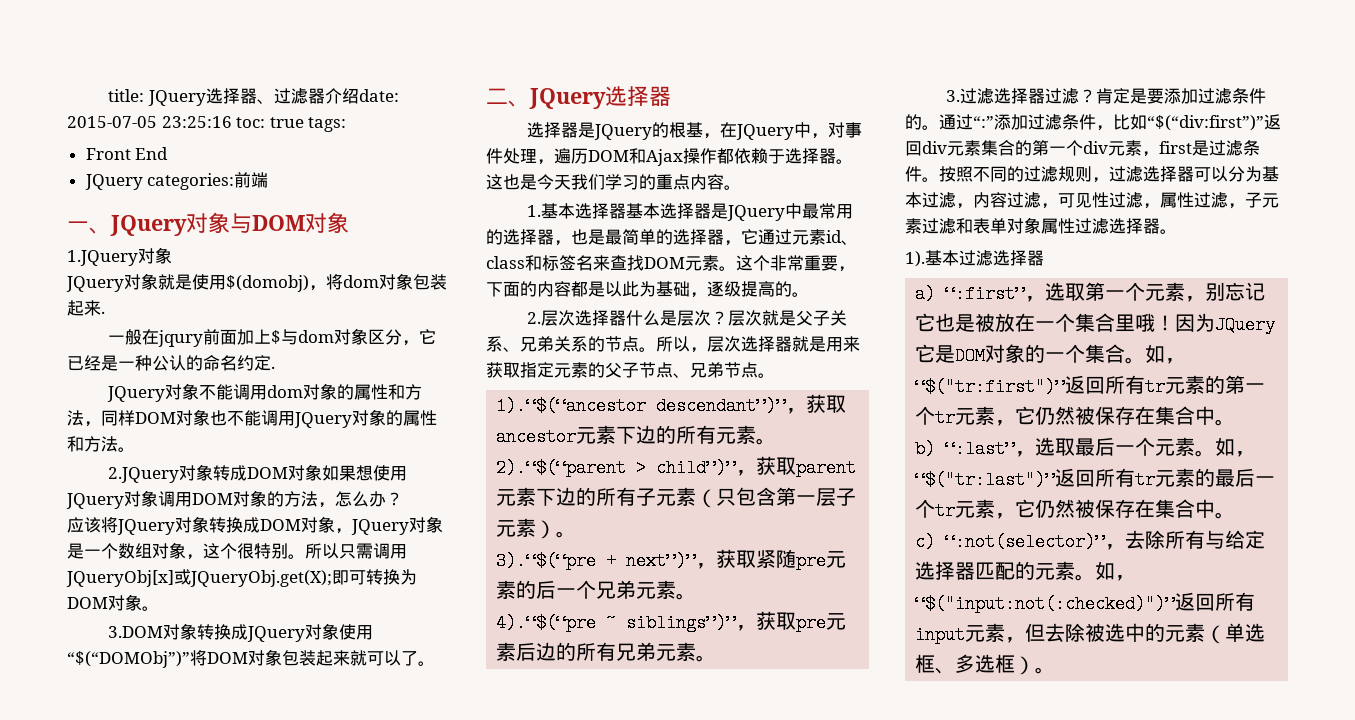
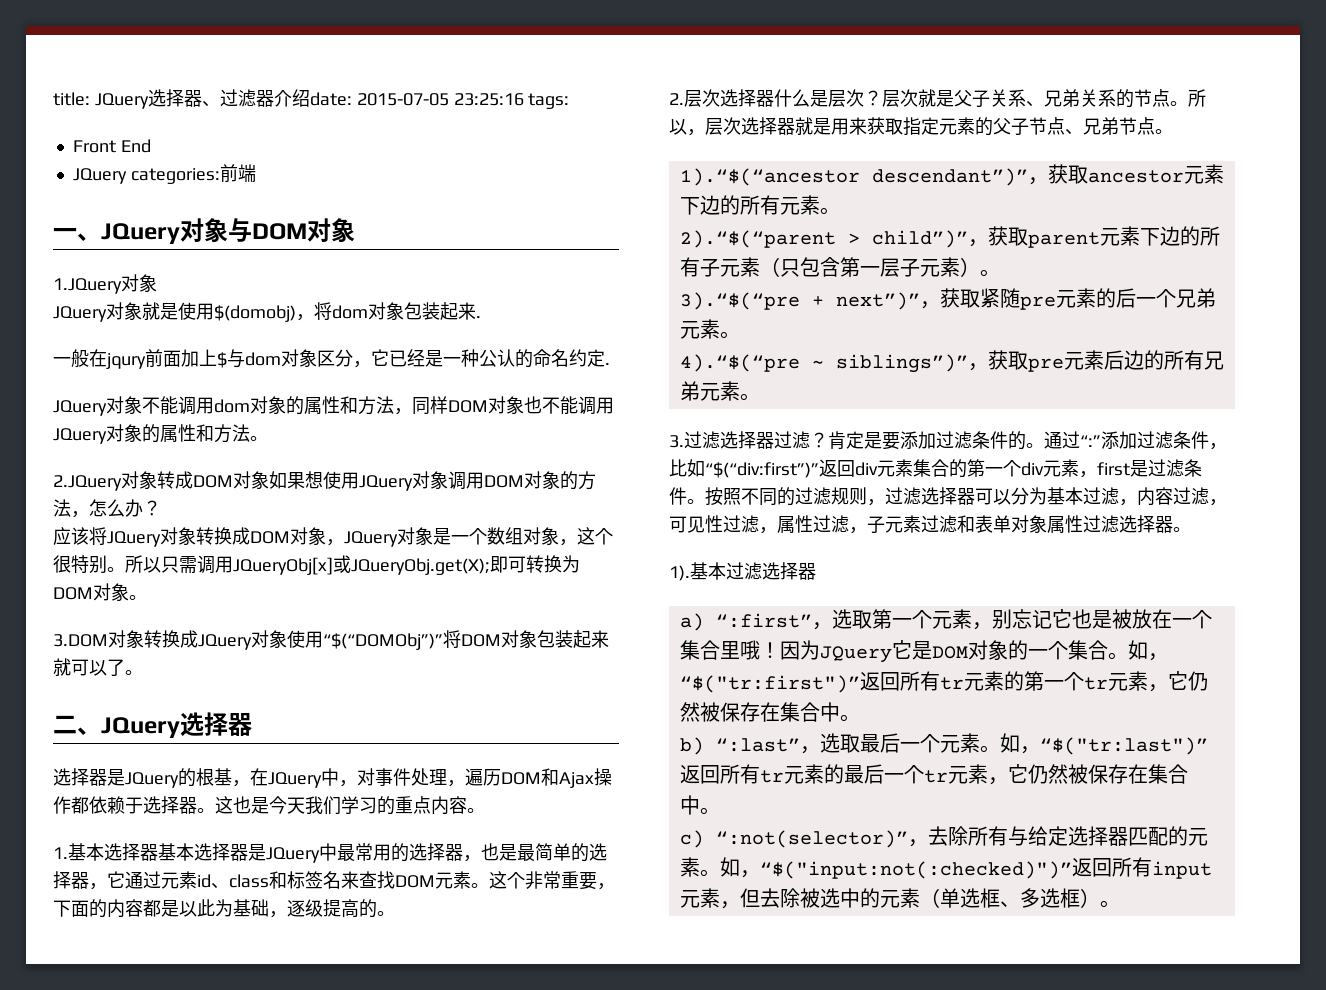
- title: JQuery选择器、过滤器介绍date: 2015-07-05 23:25:16 toc: true tags:
+ title: JQuery选择器、过滤器介绍date: 2015-07-05 23:25:16 tags:

